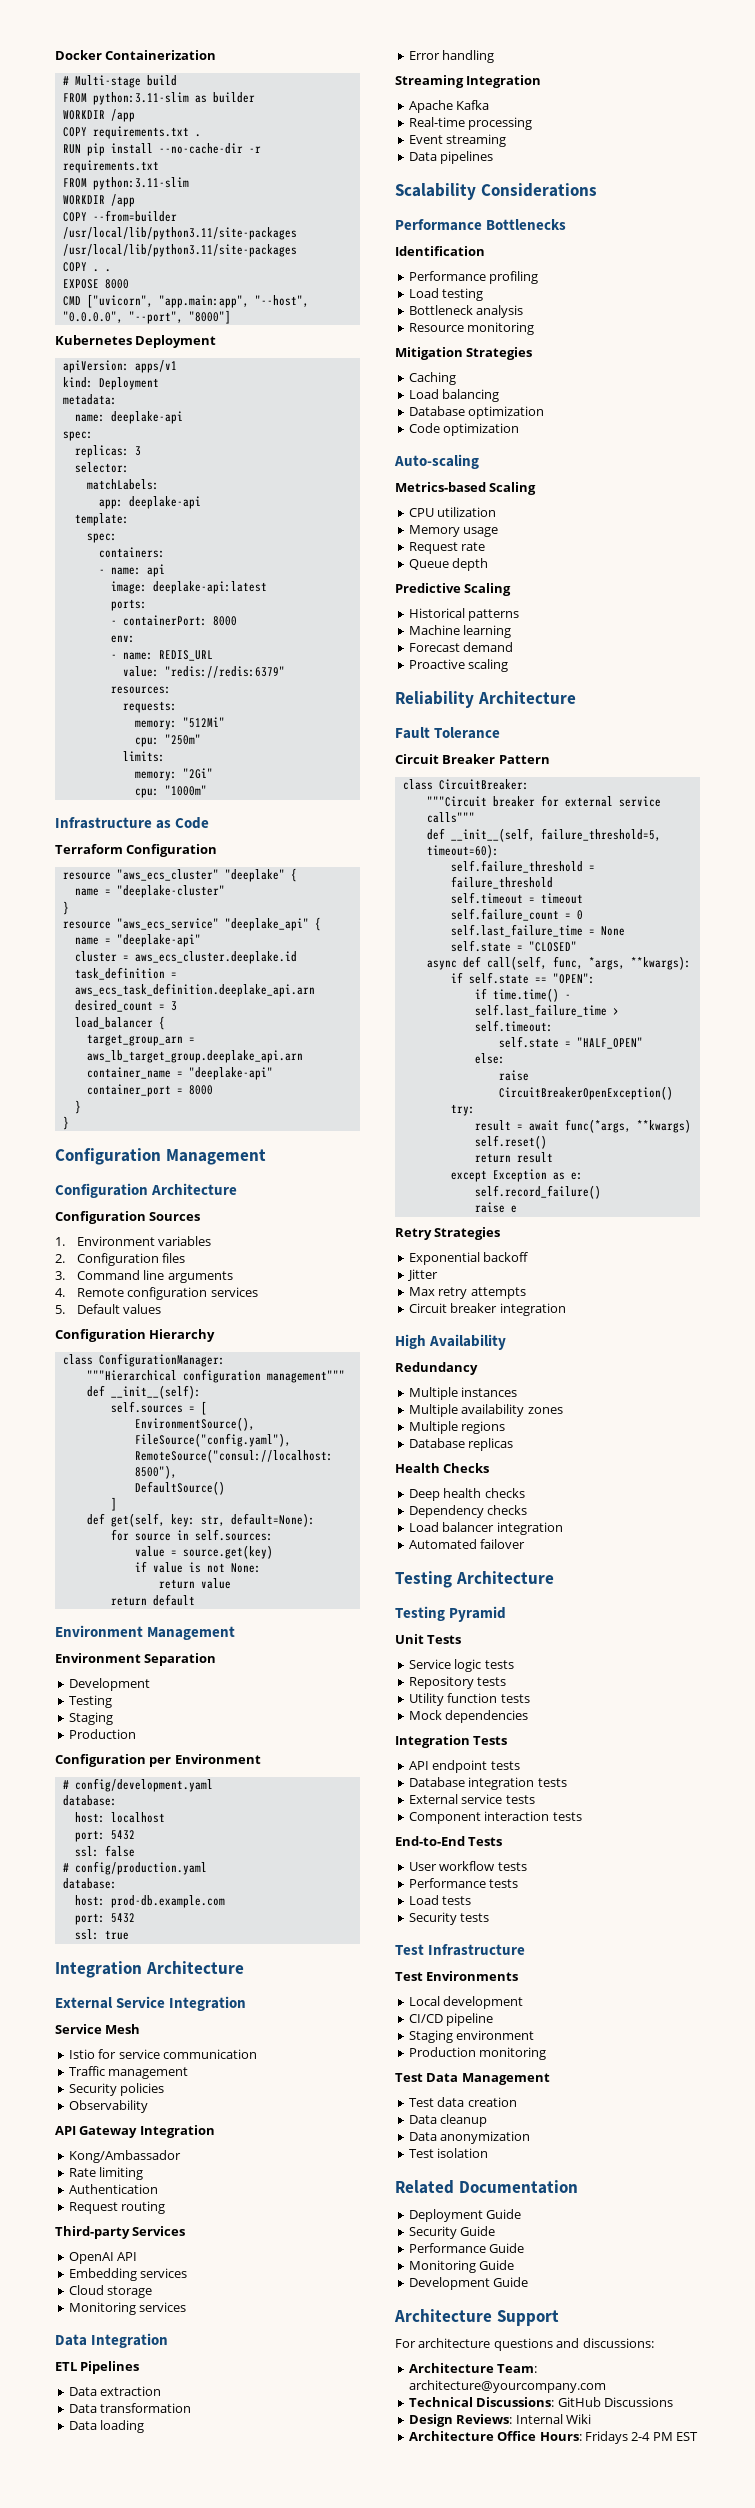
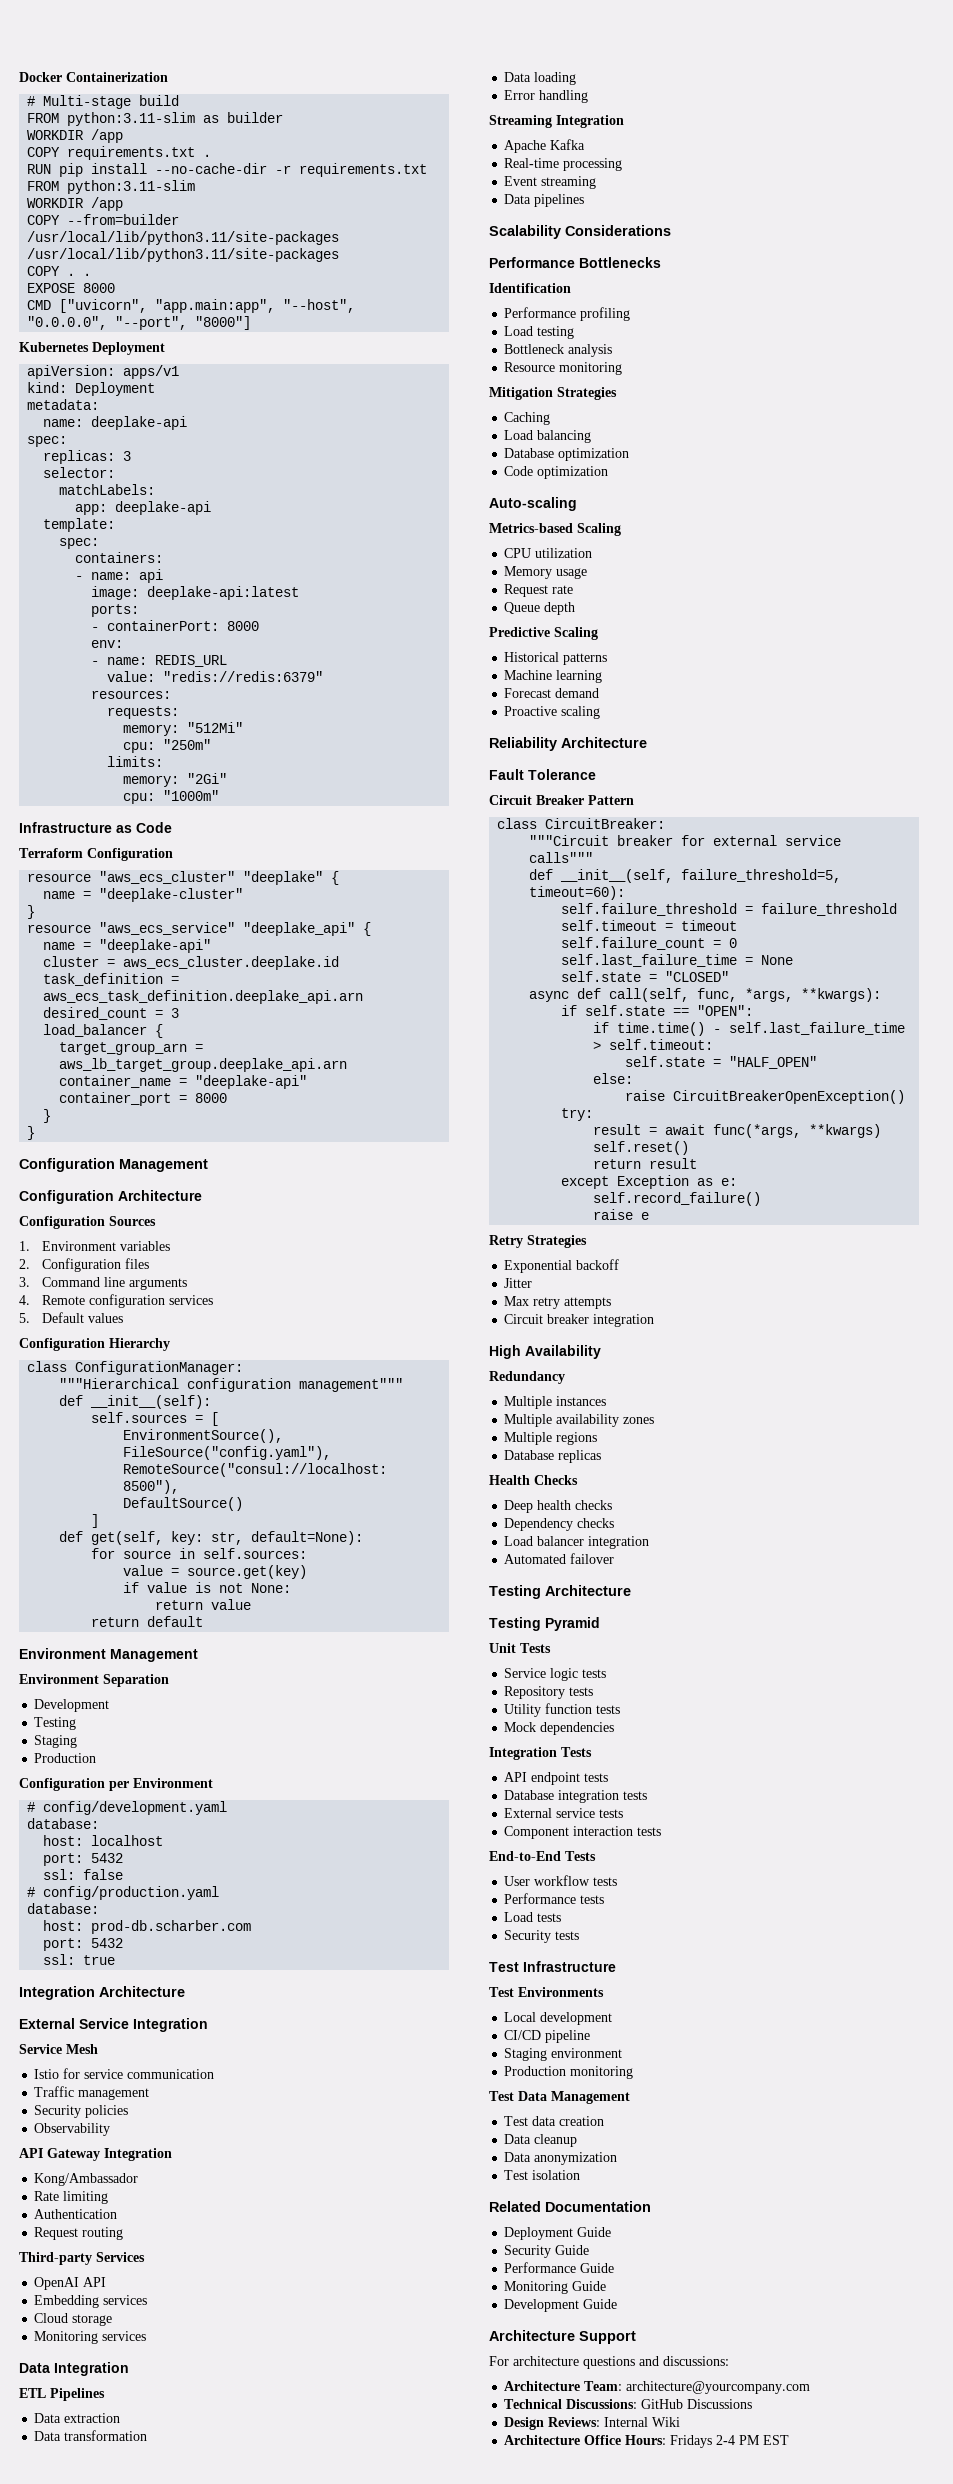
- host: prod-db.example.com
+ host: prod-db.scharber.com

